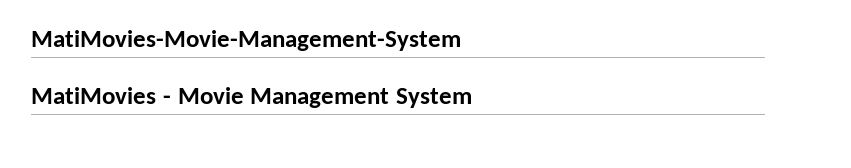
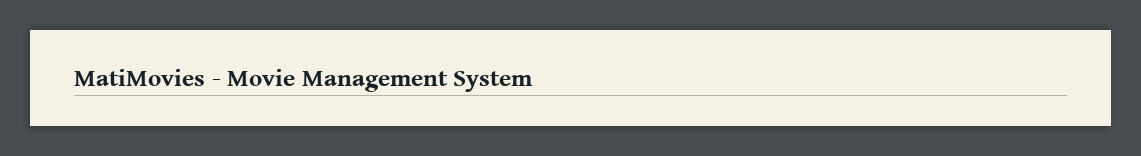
- MatiMovies-Movie-Management-System

